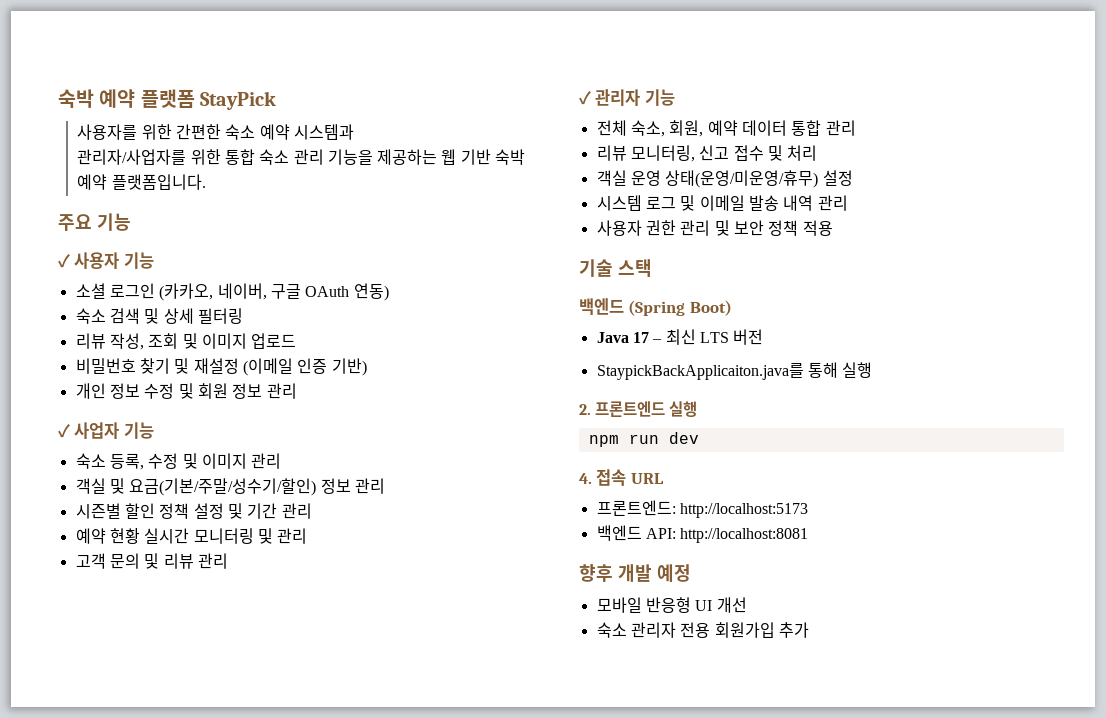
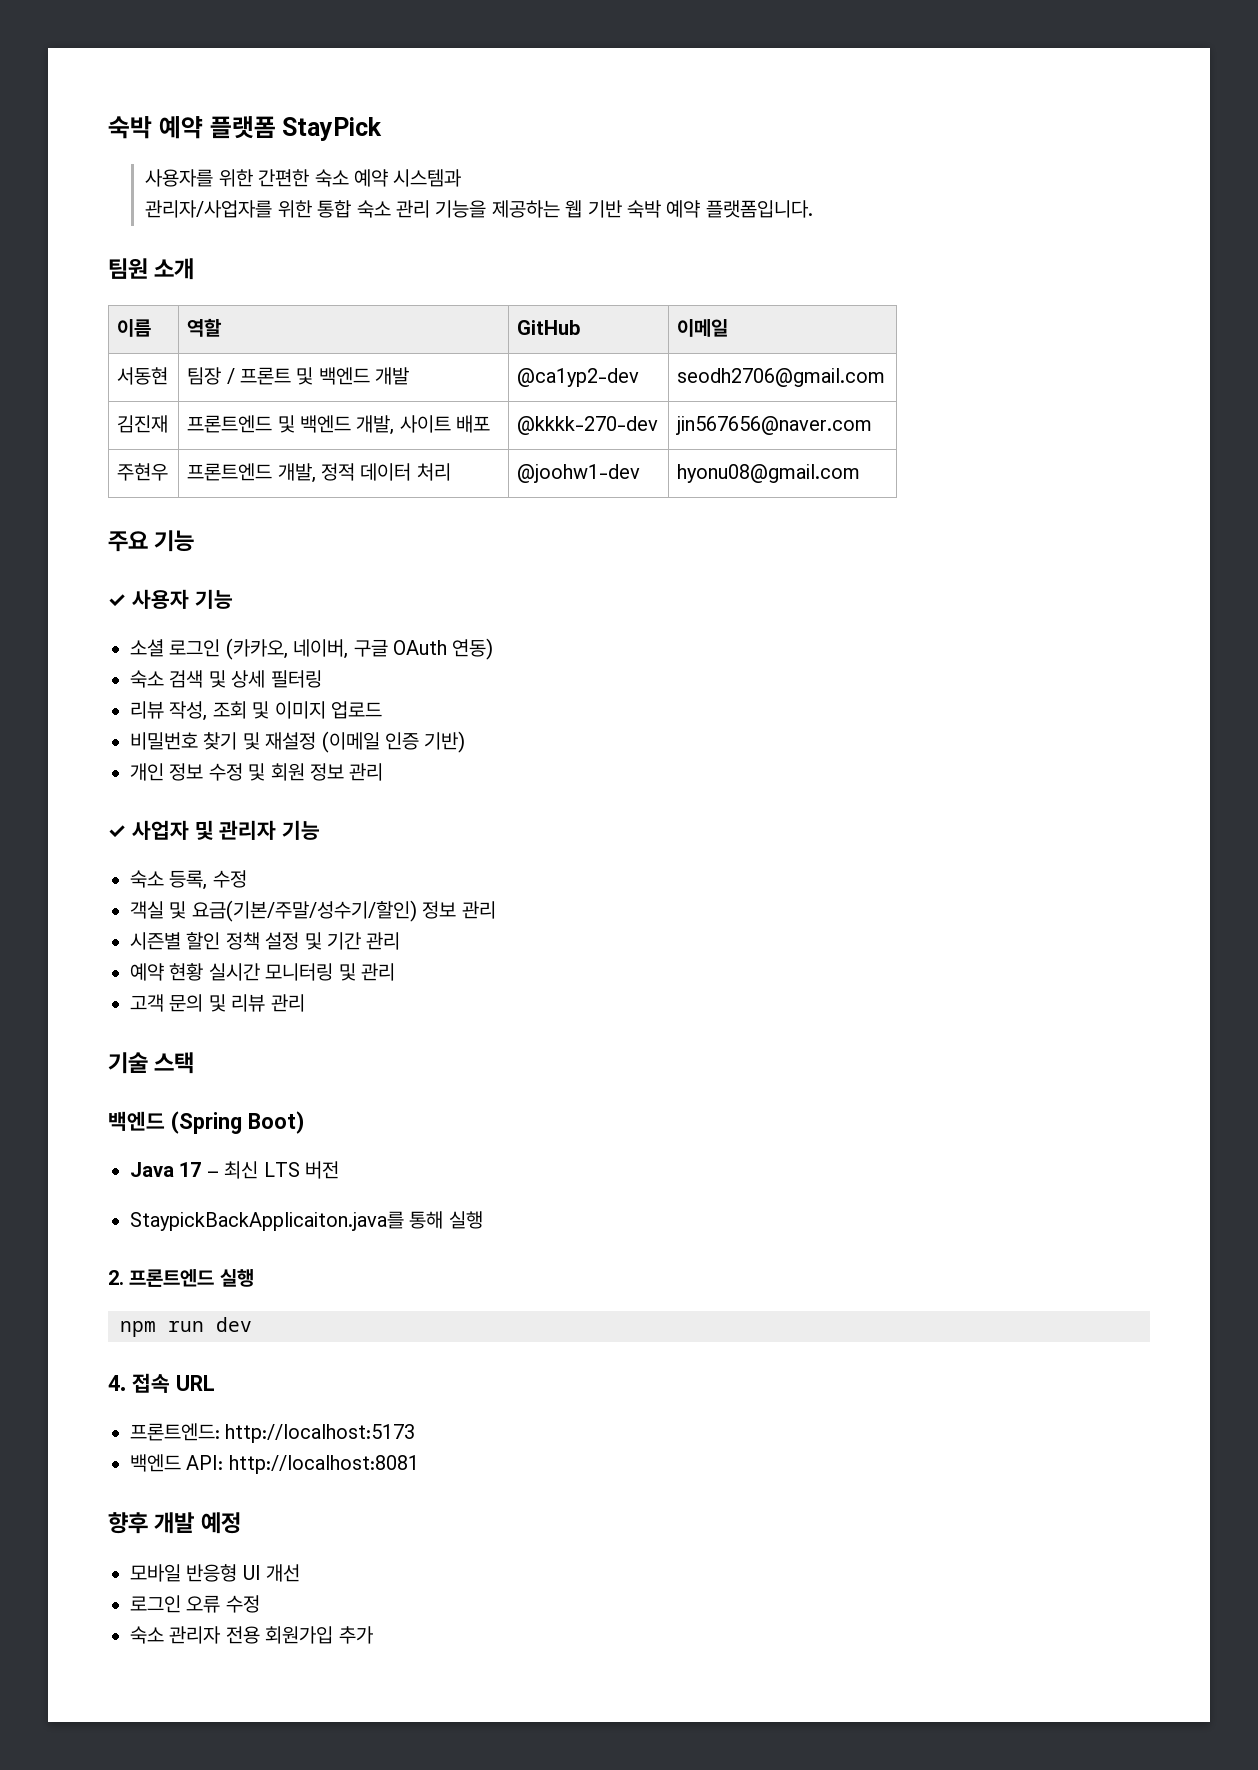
+ 팀원 소개
+ 이름 | 역할 | GitHub | 이메일
+ 서동현 | 팀장 / 프론트 및 백엔드 개발 | @ca1yp2-dev | seodh2706@gmail.com
+ 김진재 | 프론트엔드 및 백엔드 개발, 사이트 배포 | @kkkk-270-dev | jin567656@naver.com
+ 주현우 | 프론트엔드 개발, 정적 데이터 처리 | @joohw1-dev | hyonu08@gmail.com
- ✓ 사업자 기능
+ ✓ 사업자 및 관리자 기능
- 숙소 등록, 수정 및 이미지 관리
+ 숙소 등록, 수정
- ✓ 관리자 기능
- 전체 숙소, 회원, 예약 데이터 통합 관리
- 리뷰 모니터링, 신고 접수 및 처리
- 객실 운영 상태(운영/미운영/휴무) 설정
- 시스템 로그 및 이메일 발송 내역 관리
- 사용자 권한 관리 및 보안 정책 적용
+ 로그인 오류 수정

